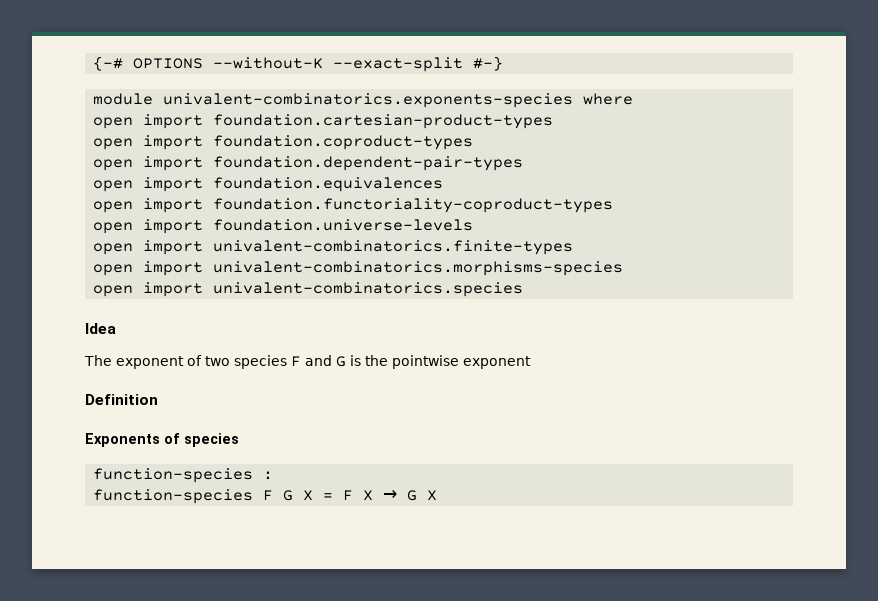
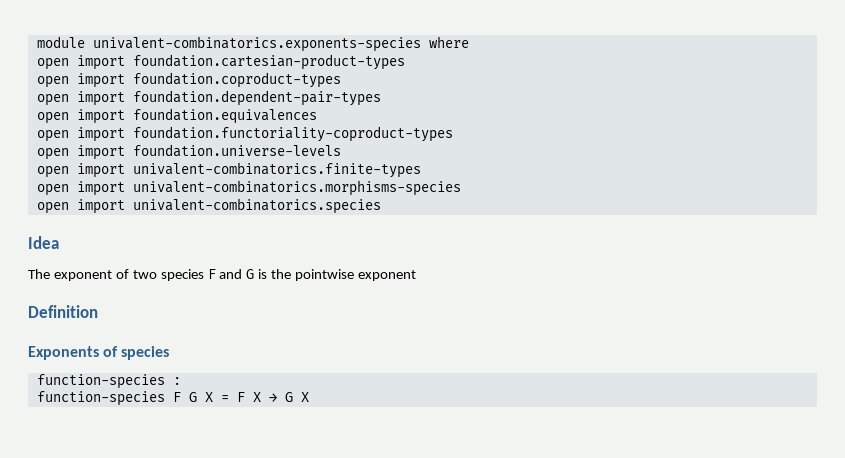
- {-# OPTIONS --without-K --exact-split #-}

